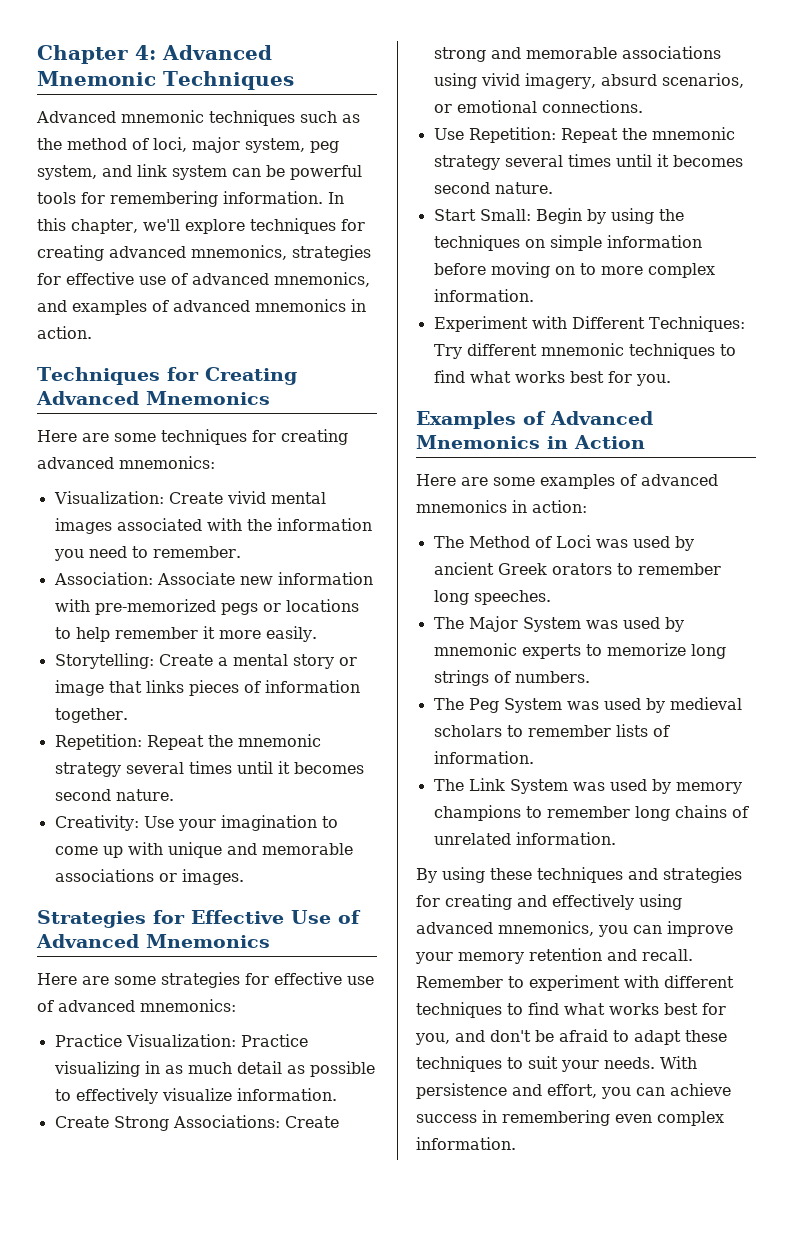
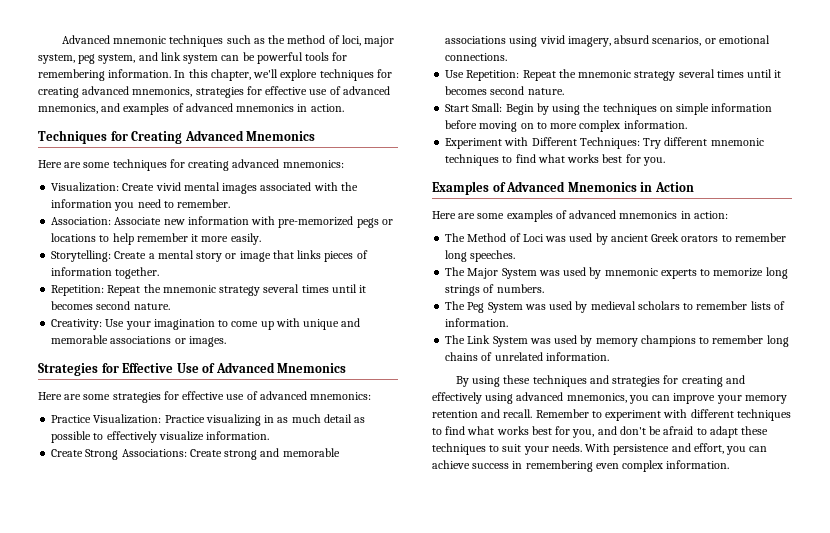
- Chapter 4: Advanced Mnemonic Techniques

